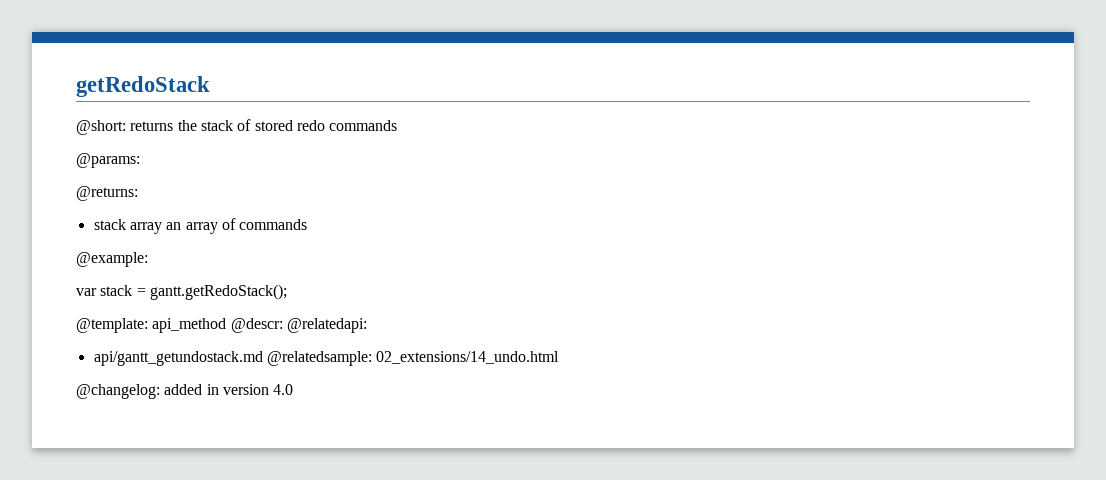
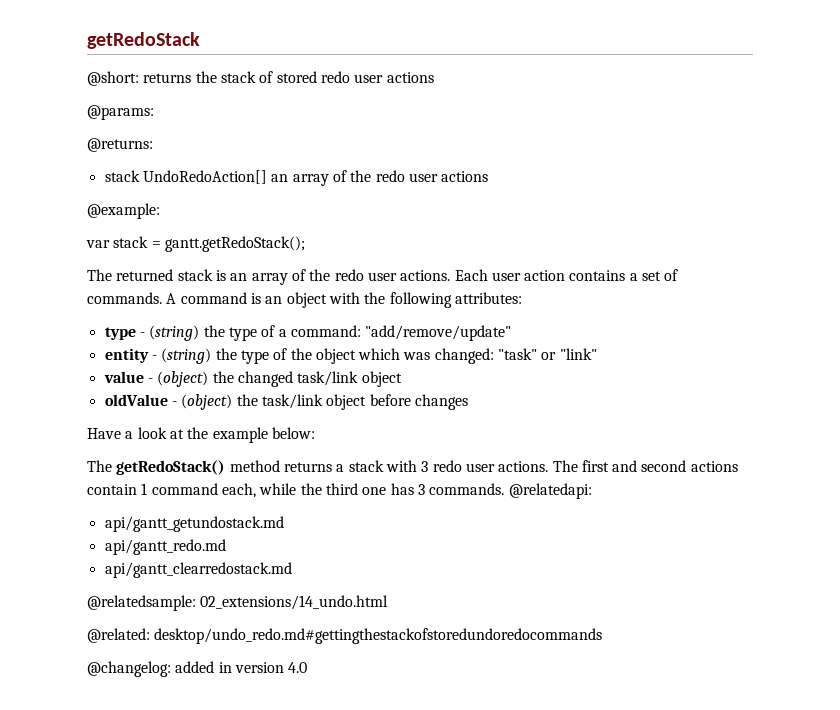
- @short: returns the stack of stored redo commands
+ @short: returns the stack of stored redo user actions
- stack array an array of commands
+ stack UndoRedoAction[] an array of the redo user actions
- @template: api_method @descr: @relatedapi:
+ The returned stack is an array of the redo user actions. Each user action contains a set of commands. A command is an object with the following attributes:
+ type - (string) the type of a command: "add/remove/update"
+ entity - (string) the type of the object which was changed: "task" or "link"
+ value - (object) the changed task/link object
+ oldValue - (object) the task/link object before changes
+ Have a look at the example below:
+ The getRedoStack() method returns a stack with 3 redo user actions. The first and second actions contain 1 command each, while the third one has 3 commands. @relatedapi:
- api/gantt_getundostack.md @relatedsample: 02_extensions/14_undo.html
+ api/gantt_getundostack.md
+ api/gantt_redo.md
+ api/gantt_clearredostack.md
+ @relatedsample: 02_extensions/14_undo.html
+ @related: desktop/undo_redo.md#gettingthestackofstoredundoredocommands

